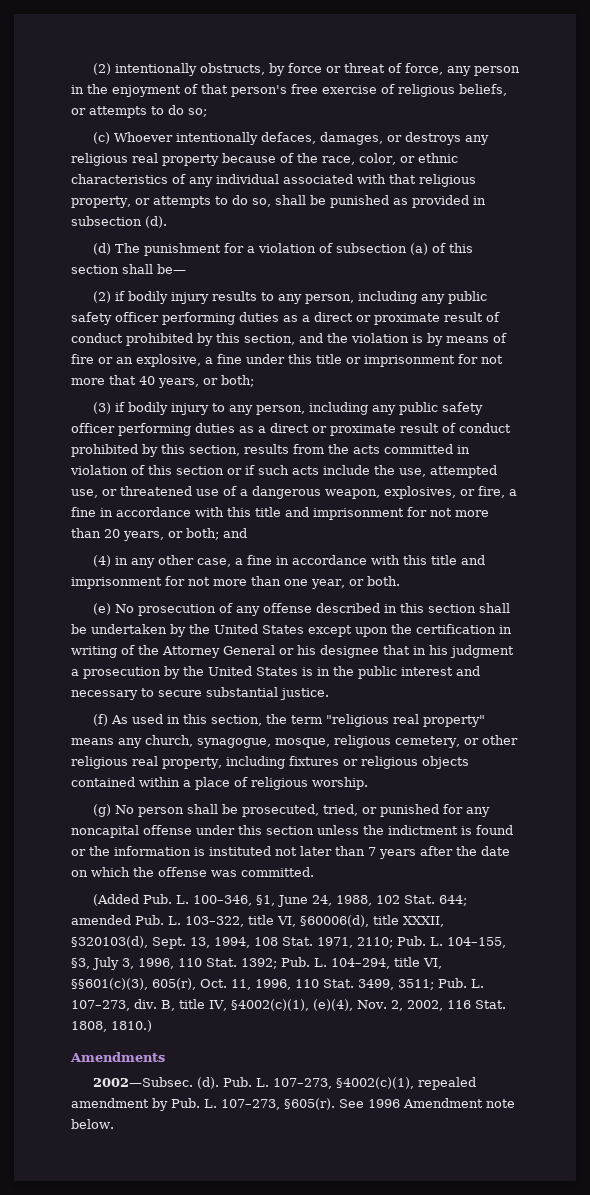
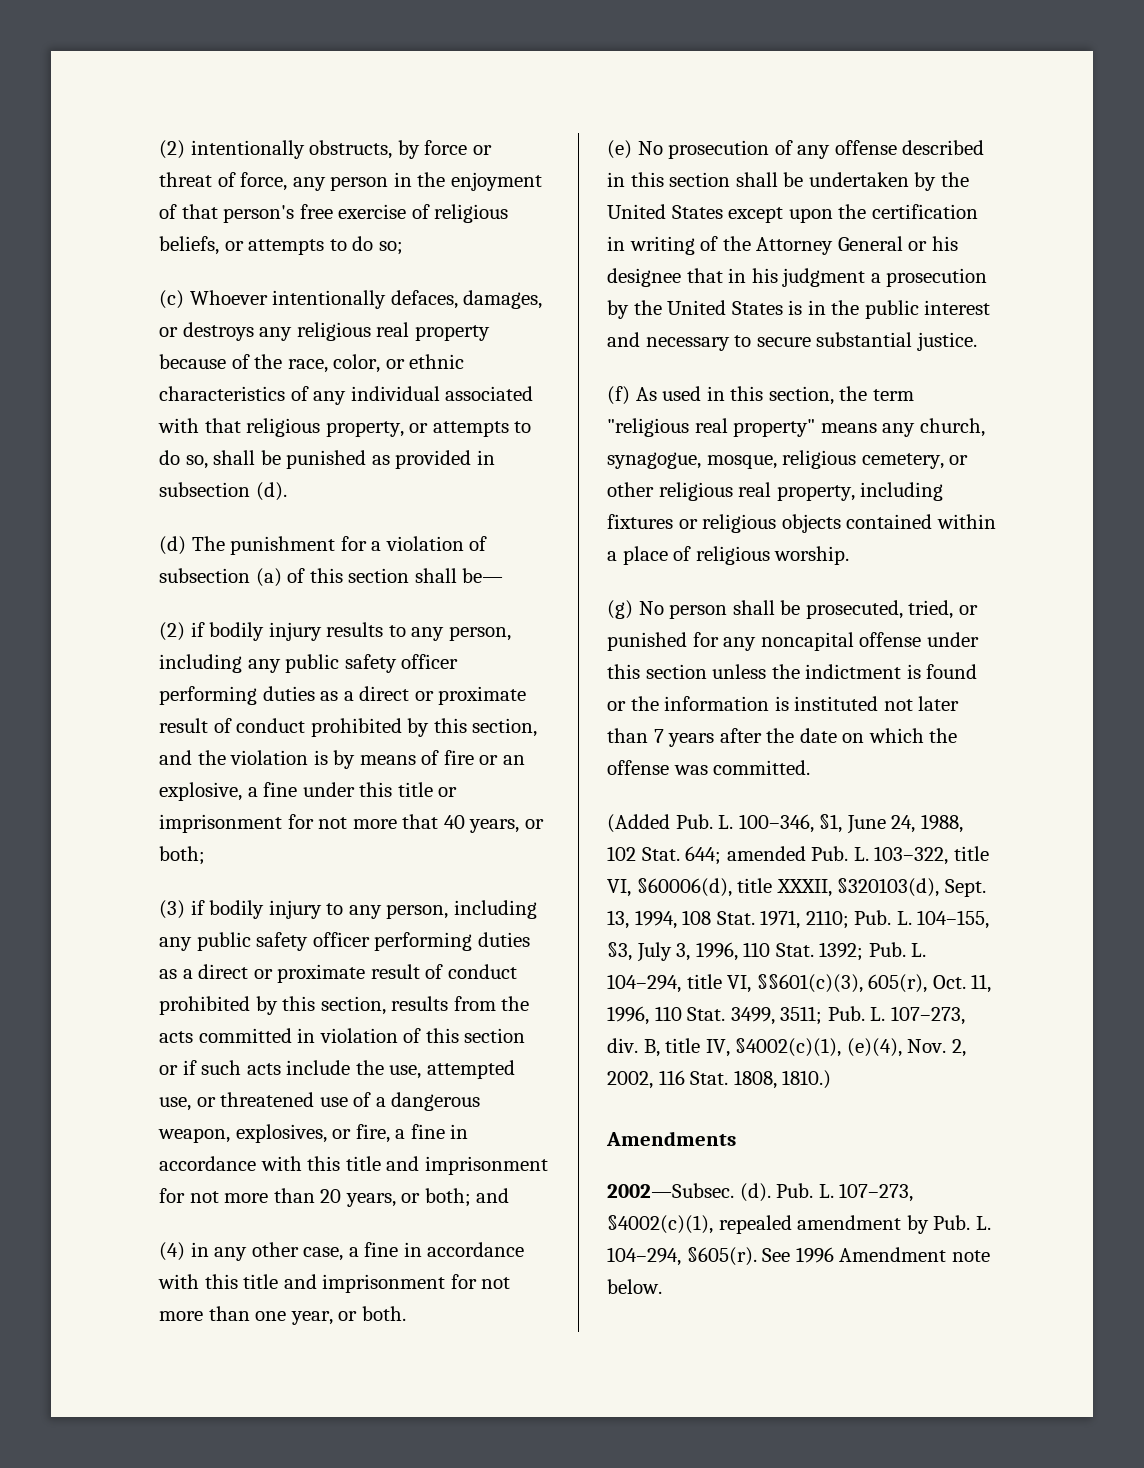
- Pub. L. 107–273, §4002(c)(1), repealed amendment by Pub. L. 107–273, §605(r).
+ Pub. L. 107–273, §4002(c)(1), repealed amendment by Pub. L. 104–294, §605(r).

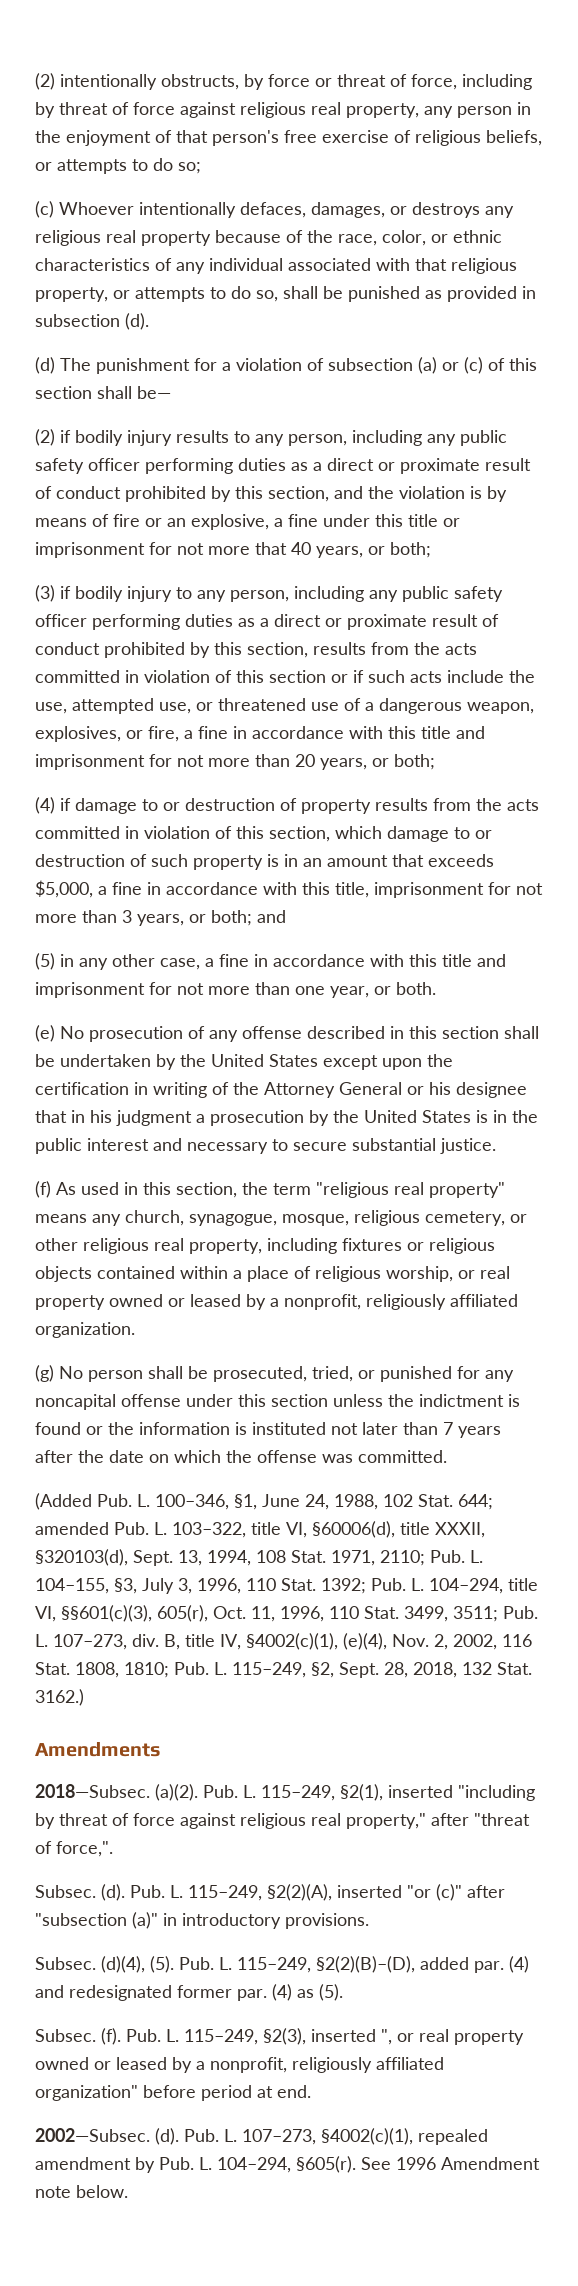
- (2) intentionally obstructs, by force or threat of force, any person in the enjoyment of that person's free exercise of religious beliefs, or attempts to do so;
+ (2) intentionally obstructs, by force or threat of force, including by threat of force against religious real property, any person in the enjoyment of that person's free exercise of religious beliefs, or attempts to do so;
- (d) The punishment for a violation of subsection (a) of this section shall be—
+ (d) The punishment for a violation of subsection (a) or (c) of this section shall be—
- (3) if bodily injury to any person, including any public safety officer performing duties as a direct or proximate result of conduct prohibited by this section, results from the acts committed in violation of this section or if such acts include the use, attempted use, or threatened use of a dangerous weapon, explosives, or fire, a fine in accordance with this title and imprisonment for not more than 20 years, or both; and
+ (3) if bodily injury to any person, including any public safety officer performing duties as a direct or proximate result of conduct prohibited by this section, results from the acts committed in violation of this section or if such acts include the use, attempted use, or threatened use of a dangerous weapon, explosives, or fire, a fine in accordance with this title and imprisonment for not more than 20 years, or both;
+ (4) if damage to or destruction of property results from the acts committed in violation of this section, which damage to or destruction of such property is in an amount that exceeds $5,000, a fine in accordance with this title, imprisonment for not more than 3 years, or both; and
- (4) in any other case, a fine in accordance with this title and imprisonment for not more than one year, or both.
+ (5) in any other case, a fine in accordance with this title and imprisonment for not more than one year, or both.
- (f) As used in this section, the term "religious real property" means any church, synagogue, mosque, religious cemetery, or other religious real property, including fixtures or religious objects contained within a place of religious worship.
+ (f) As used in this section, the term "religious real property" means any church, synagogue, mosque, religious cemetery, or other religious real property, including fixtures or religious objects contained within a place of religious worship, or real property owned or leased by a nonprofit, religiously affiliated organization.
- 1808, 1810.)
+ 1808, 1810; Pub. L. 115–249, §2, Sept. 28, 2018, 132 Stat. 3162.)
  Amendments
+ 2018—Subsec. (a)(2). Pub. L. 115–249, §2(1), inserted "including by threat of force against religious real property," after "threat of force,".
+ Subsec. (d). Pub. L. 115–249, §2(2)(A), inserted "or (c)" after "subsection (a)" in introductory provisions.
+ Subsec. (d)(4), (5). Pub. L. 115–249, §2(2)(B)–(D), added par. (4) and redesignated former par. (4) as (5).
+ Subsec. (f). Pub. L. 115–249, §2(3), inserted ", or real property owned or leased by a nonprofit, religiously affiliated organization" before period at end.

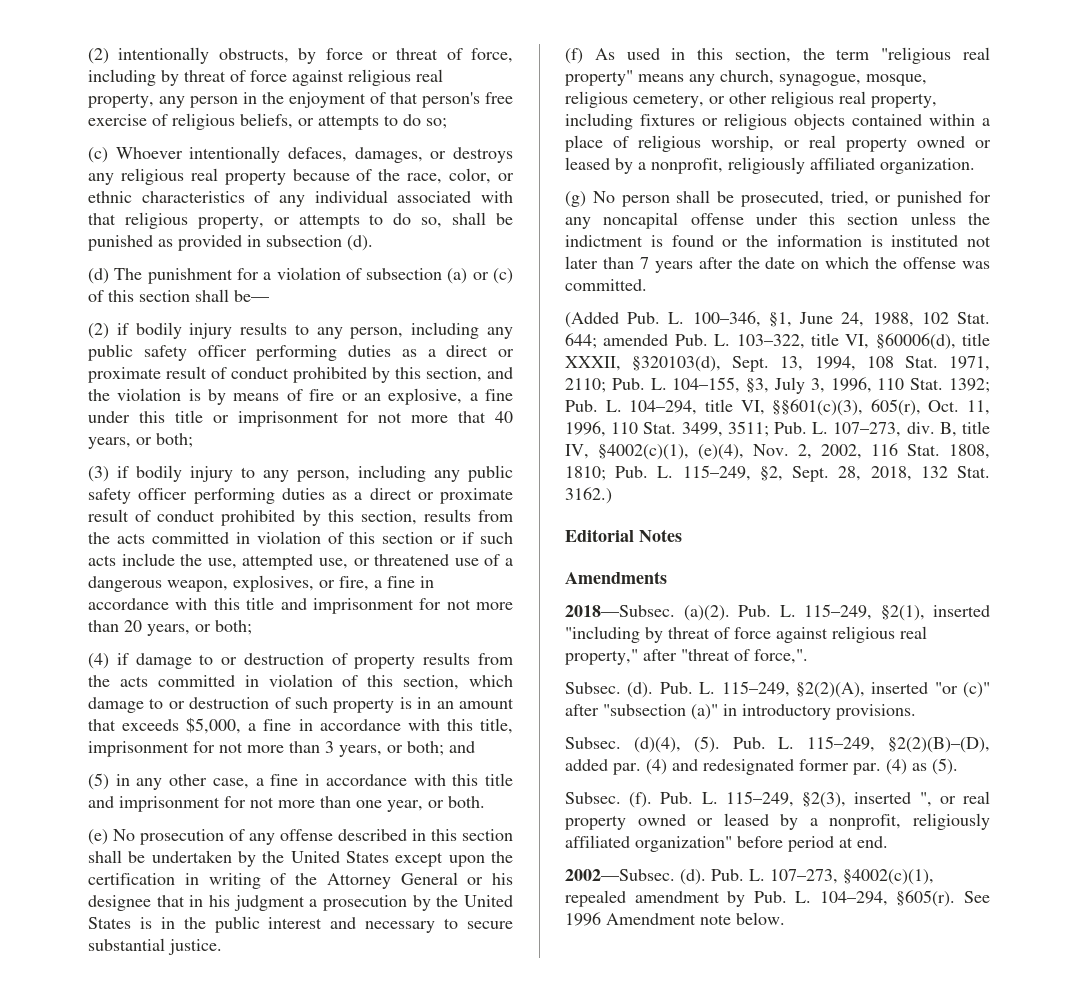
+ Editorial Notes

